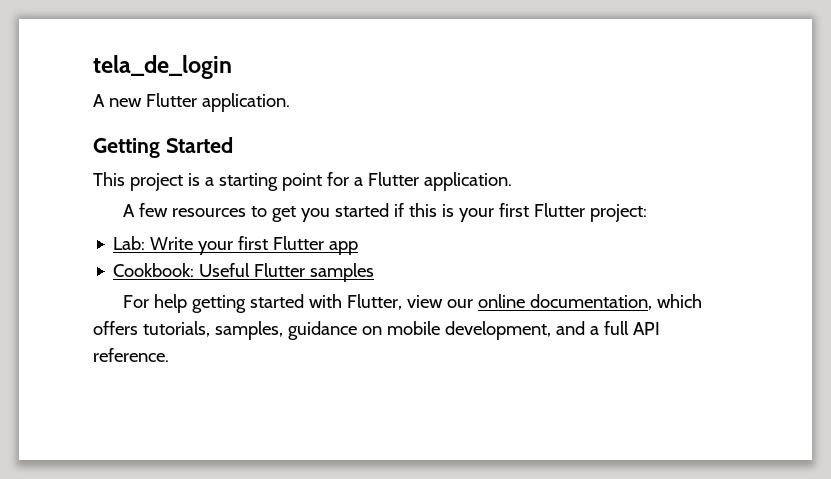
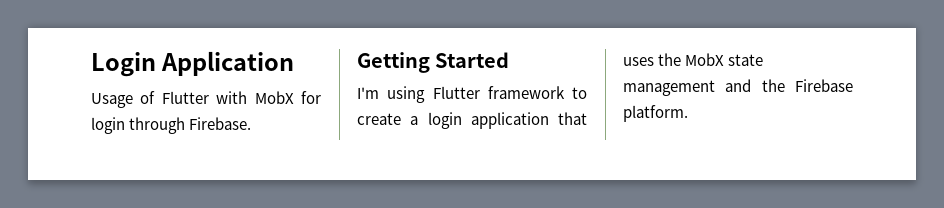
- tela_de_login
- A new Flutter application.
+ Login Application
+ Usage of Flutter with MobX for login through Firebase.
  Getting Started
- This project is a starting point for a Flutter application.
- A few resources to get you started if this is your first Flutter project:
- Lab: Write your first Flutter app
- Cookbook: Useful Flutter samples
- For help getting started with Flutter, view our online documentation, which offers tutorials, samples, guidance on mobile development, and a full API reference.
+ I'm using Flutter framework to create a login application that uses the MobX state management and the Firebase platform.

